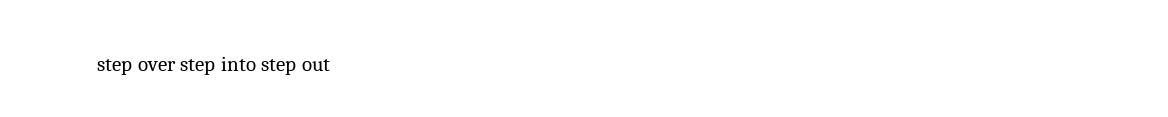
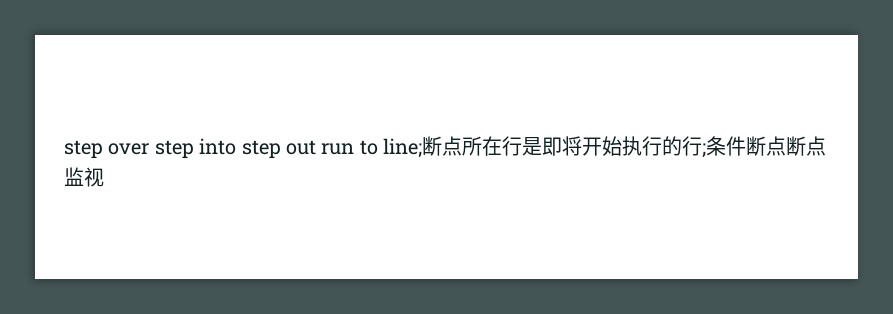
- step over step into step out
+ step over step into step out run to line;断点所在行是即将开始执行的行;条件断点断点监视

